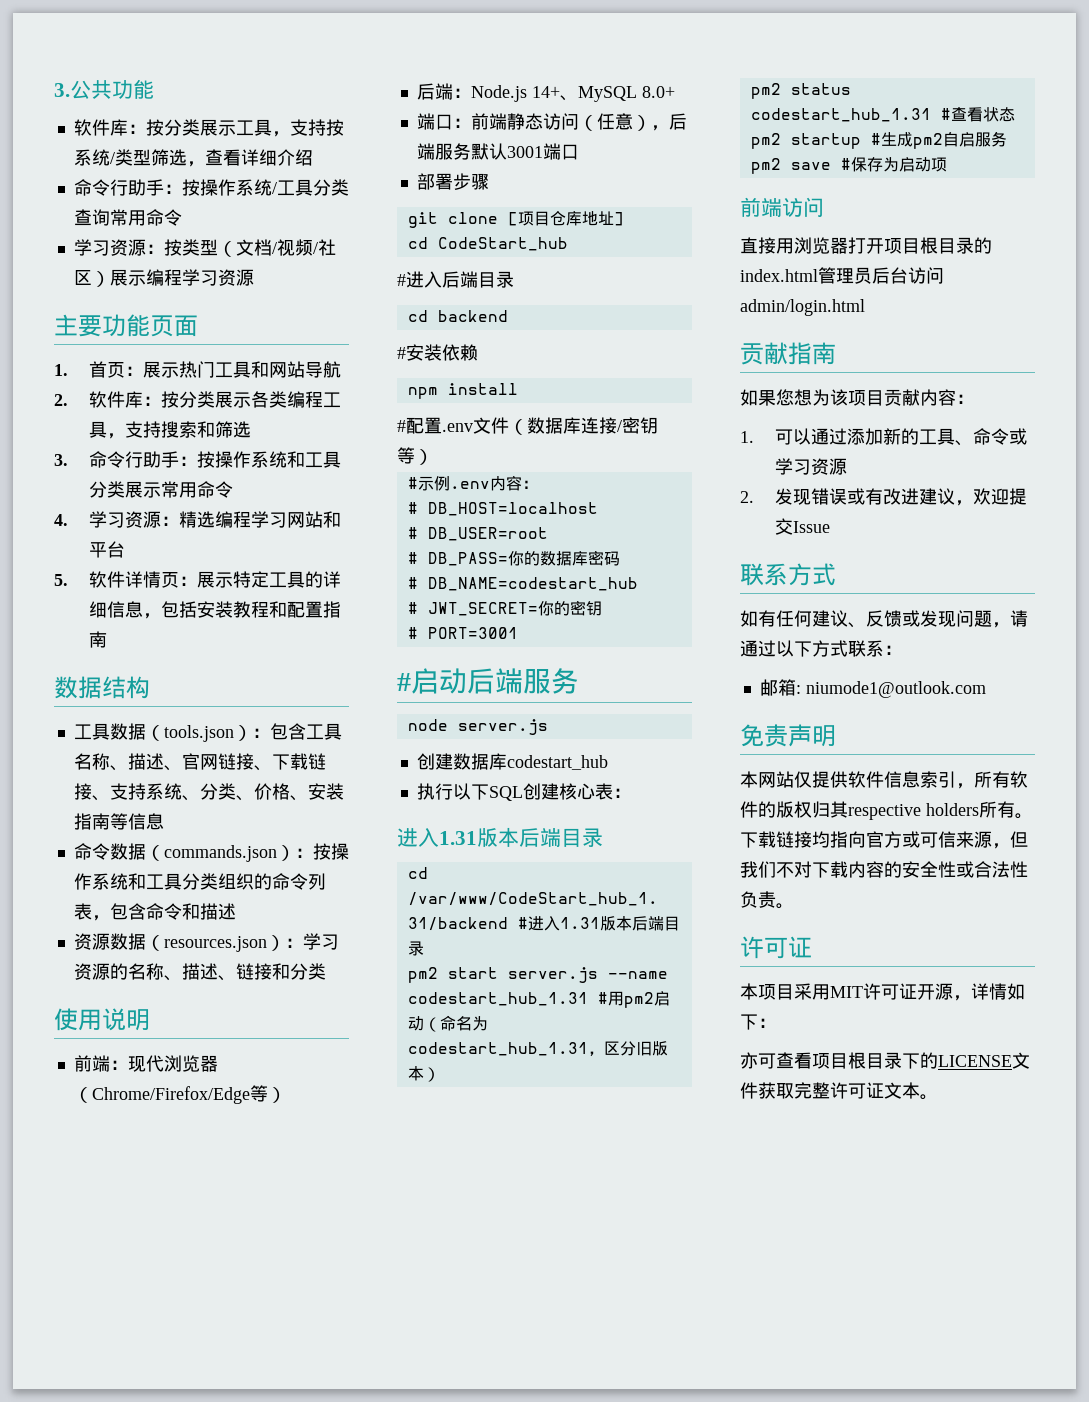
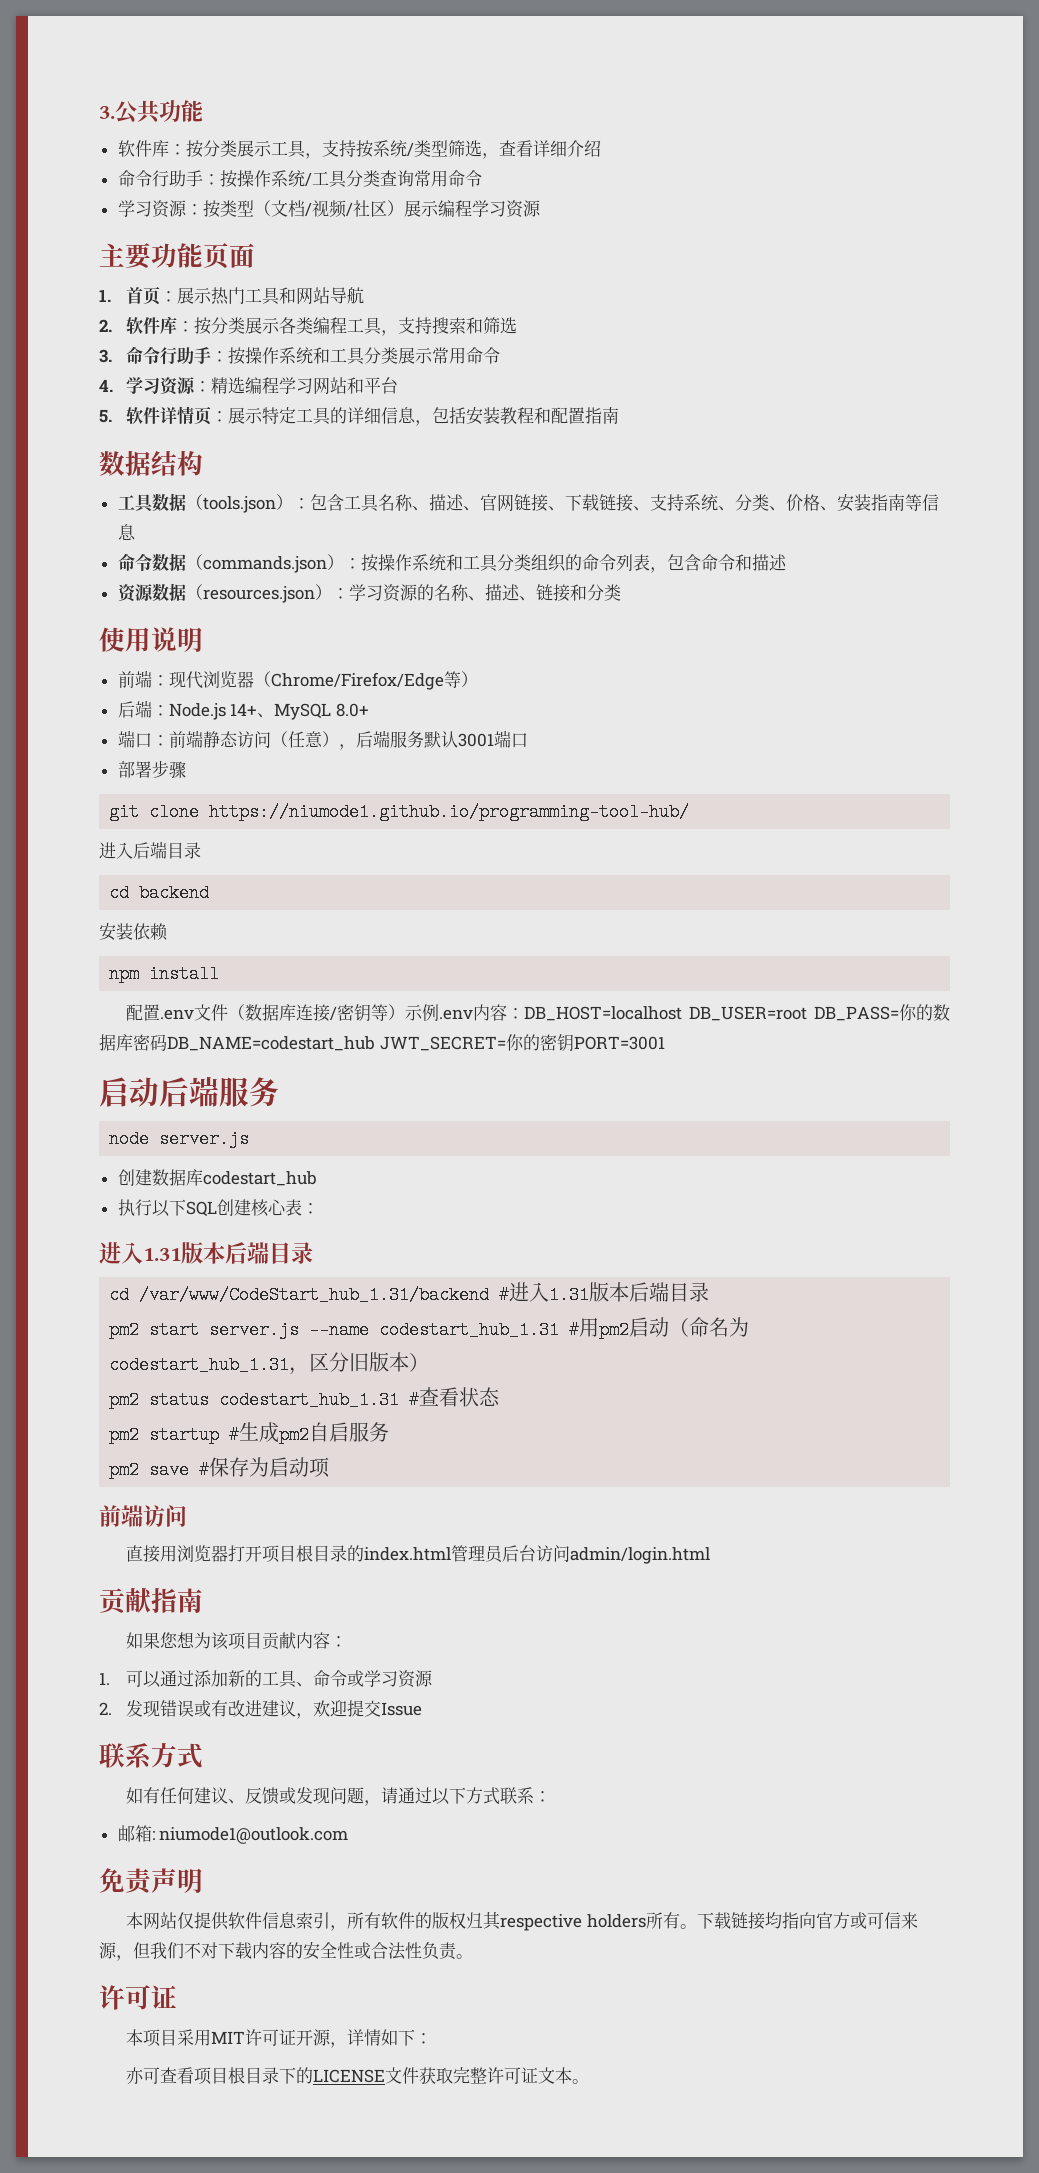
- git clone [项目仓库地址]
- cd CodeStart_hub
- #进入后端目录
+ git clone https://niumode1.github.io/programming-tool-hub/
+ 进入后端目录
- #安装依赖
+ 安装依赖
- #配置.env文件（数据库连接/密钥等）
- #示例.env内容：
- # DB_HOST=localhost
- # DB_USER=root
- # DB_PASS=你的数据库密码
- # DB_NAME=codestart_hub
- # JWT_SECRET=你的密钥
- # PORT=3001
+ 配置.env文件（数据库连接/密钥等）示例.env内容：DB_HOST=localhost DB_USER=root DB_PASS=你的数据库密码DB_NAME=codestart_hub JWT_SECRET=你的密钥PORT=3001
- #启动后端服务
+ 启动后端服务

